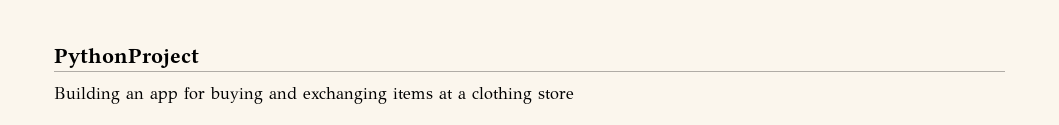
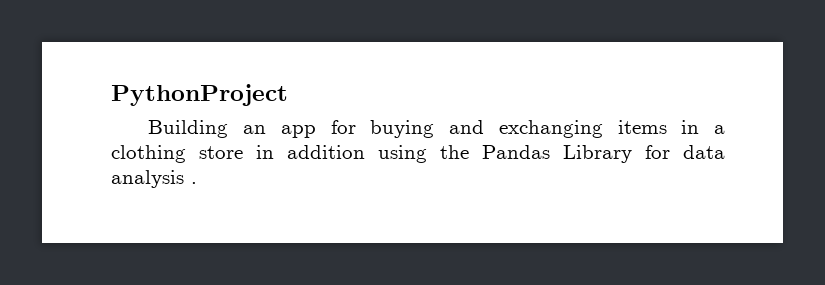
- Building an app for buying and exchanging items at a clothing store
+ Building an app for buying and exchanging items in a clothing store in addition using the Pandas Library for data analysis .

